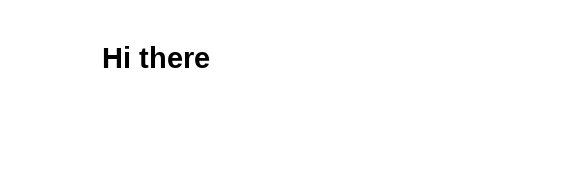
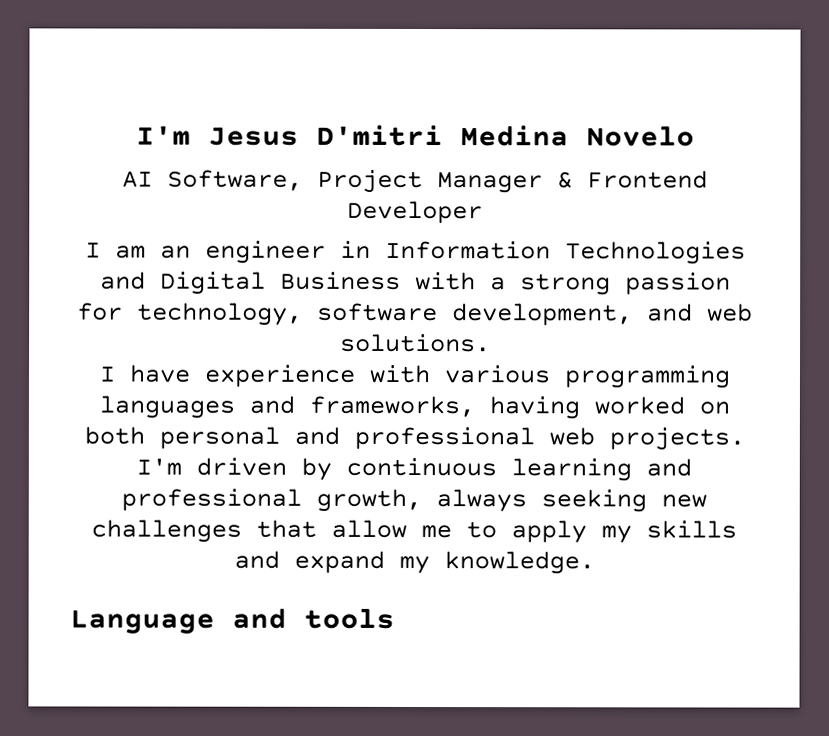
- Hi there
+ I'm Jesus D'mitri Medina Novelo
+ AI Software, Project Manager & Frontend Developer
+ I am an engineer in Information Technologies and Digital Business with a strong passion for technology, software development, and web solutions.
+ I have experience with various programming languages and frameworks, having worked on both personal and professional web projects. I'm driven by continuous learning and professional growth, always seeking new challenges that allow me to apply my skills and expand my knowledge.
+ Language and tools

